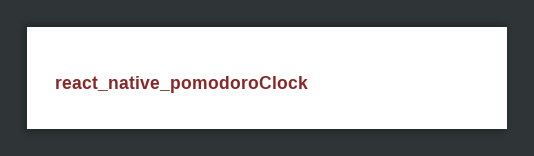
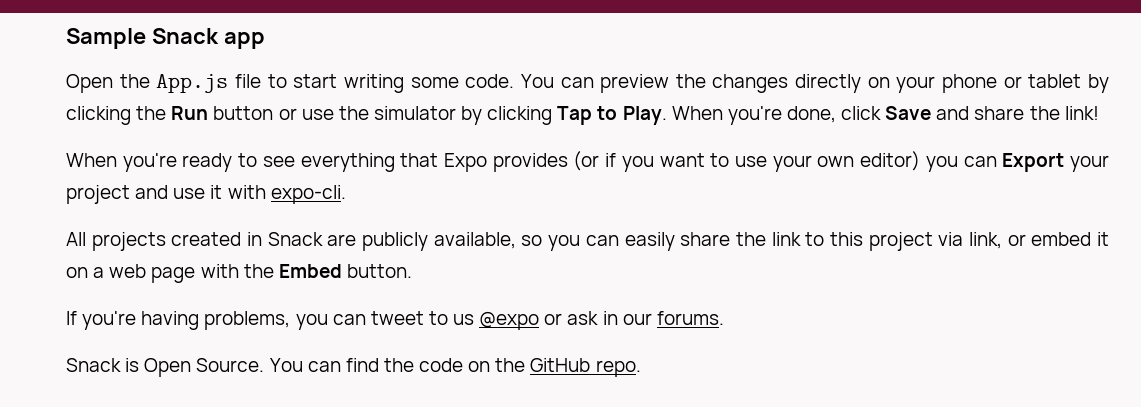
- react_native_pomodoroClock
+ Sample Snack app
+ Open the App.js file to start writing some code. You can preview the changes directly on your phone or tablet by clicking the Run button or use the simulator by clicking Tap to Play. When you're done, click Save and share the link!
+ When you're ready to see everything that Expo provides (or if you want to use your own editor) you can Export your project and use it with expo-cli.
+ All projects created in Snack are publicly available, so you can easily share the link to this project via link, or embed it on a web page with the Embed button.
+ If you're having problems, you can tweet to us @expo or ask in our forums.
+ Snack is Open Source. You can find the code on the GitHub repo.

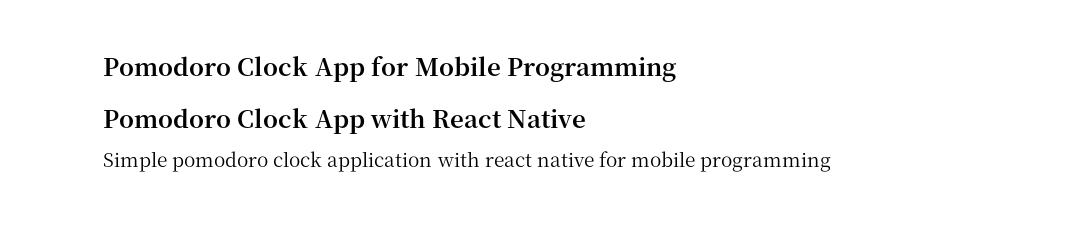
- Sample Snack app
- Open the App.js file to start writing some code. You can preview the changes directly on your phone or tablet by clicking the Run button or use the simulator by clicking Tap to Play. When you're done, click Save and share the link!
- When you're ready to see everything that Expo provides (or if you want to use your own editor) you can Export your project and use it with expo-cli.
- All projects created in Snack are publicly available, so you can easily share the link to this project via link, or embed it on a web page with the Embed button.
- If you're having problems, you can tweet to us @expo or ask in our forums.
- Snack is Open Source. You can find the code on the GitHub repo.
+ Pomodoro Clock App for Mobile Programming
+ Pomodoro Clock App with React Native
+ Simple pomodoro clock application with react native for mobile programming

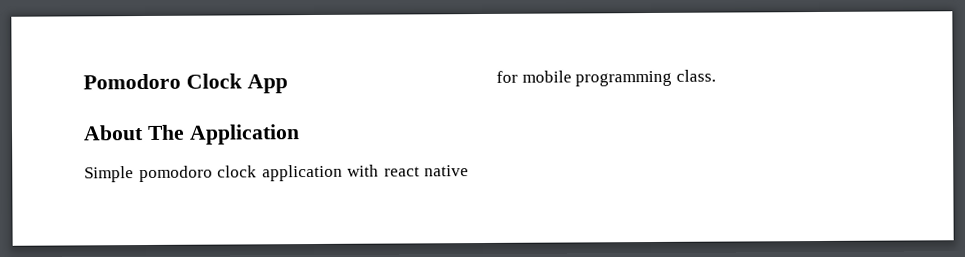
- Pomodoro Clock App for Mobile Programming
- Pomodoro Clock App with React Native
+ Pomodoro Clock App
+ About The Application
- Simple pomodoro clock application with react native for mobile programming
+ Simple pomodoro clock application with react native for mobile programming class.

